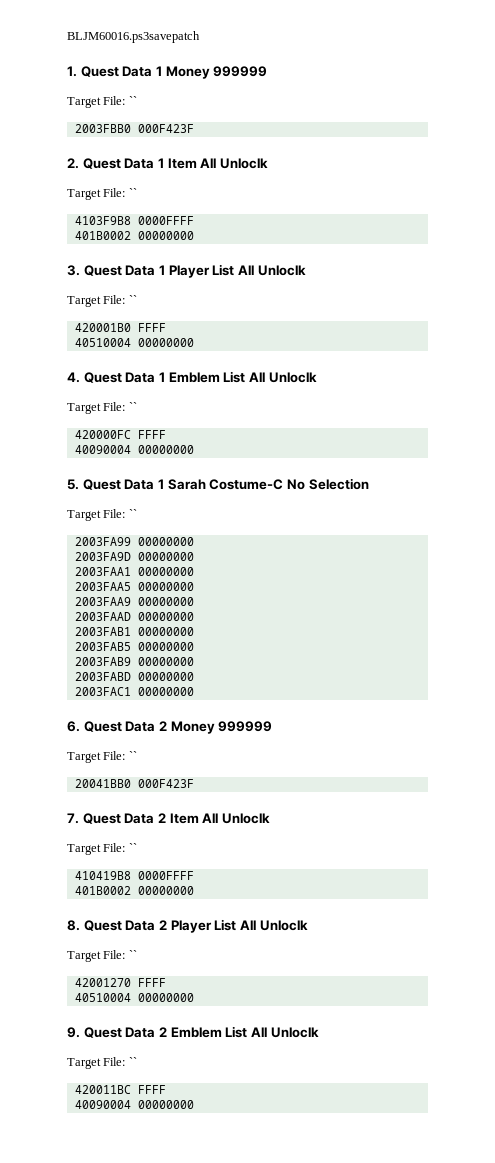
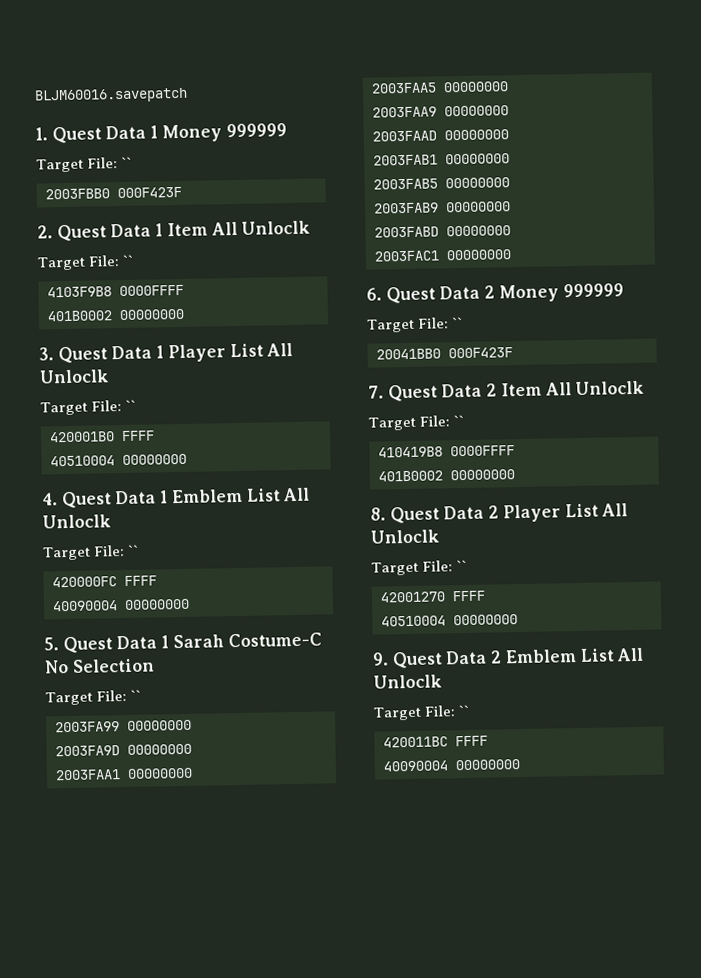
- BLJM60016.ps3savepatch
+ BLJM60016.savepatch

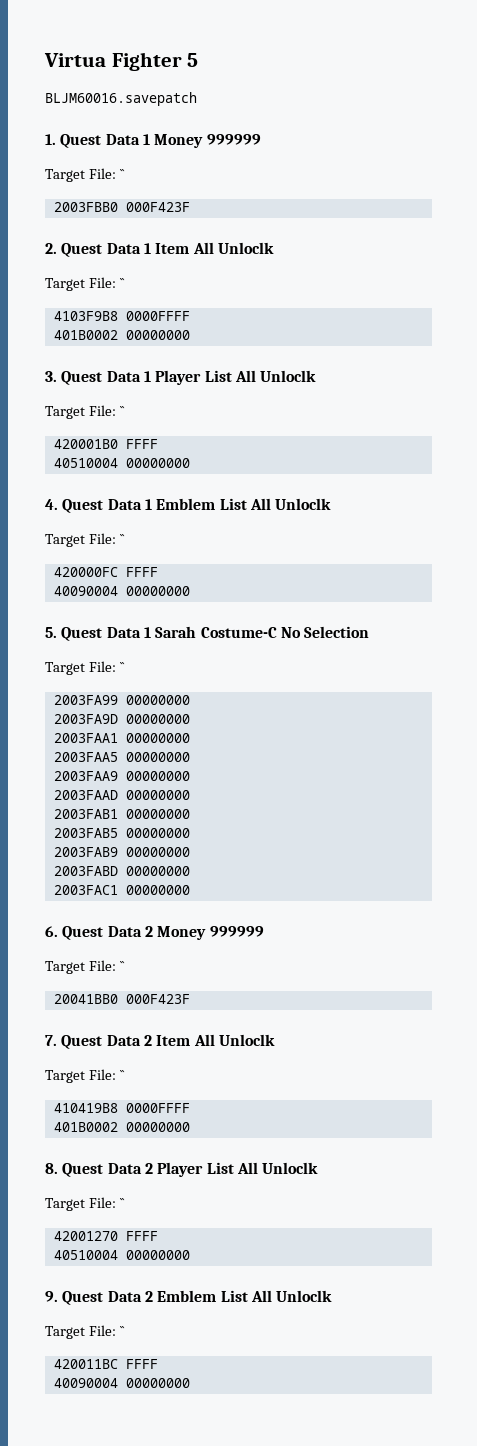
+ Virtua Fighter 5

